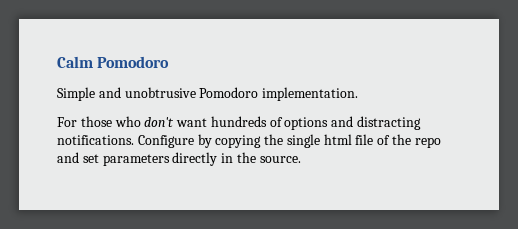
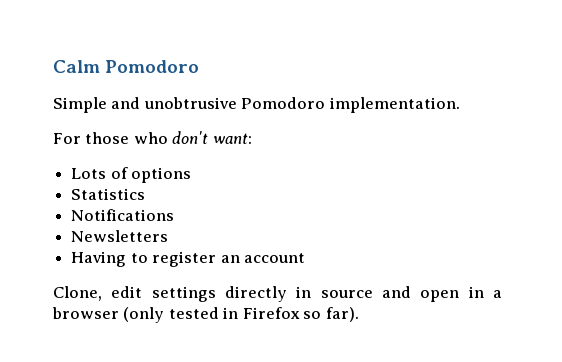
- For those who don't want hundreds of options and distracting notifications. Configure by copying the single html file of the repo and set parameters directly in the source.
+ For those who don't want:
+ Lots of options
+ Statistics
+ Notifications
+ Newsletters
+ Having to register an account
+ Clone, edit settings directly in source and open in a browser (only tested in Firefox so far).

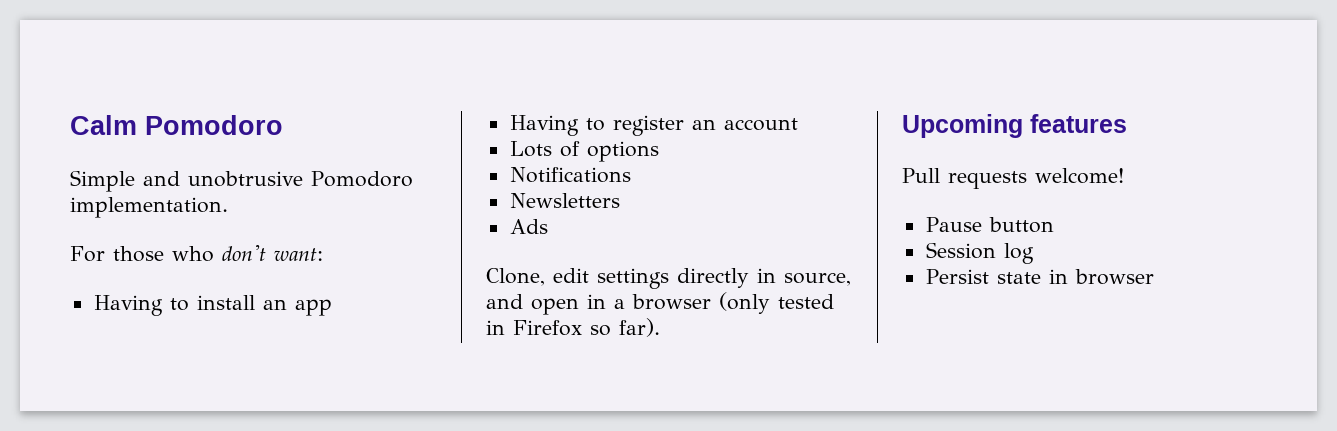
- Lots of options
- Statistics
- Notifications
- Newsletters
+ Having to install an app
+ Lots of options
+ Notifications
+ Newsletters
+ Ads
- Clone, edit settings directly in source and open in a browser (only tested in Firefox so far).
+ Clone, edit settings directly in source, and open in a browser (only tested in Firefox so far).
+ Upcoming features
+ Pull requests welcome!
+ Pause button
+ Session log
+ Persist state in browser

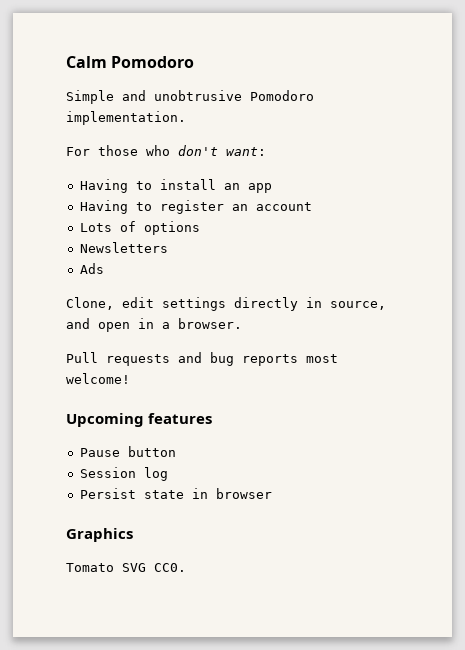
- Notifications
- Clone, edit settings directly in source, and open in a browser (only tested in Firefox so far).
+ Clone, edit settings directly in source, and open in a browser.
+ Pull requests and bug reports most welcome!
- Pull requests welcome!
+ Graphics
+ Tomato SVG CC0.

